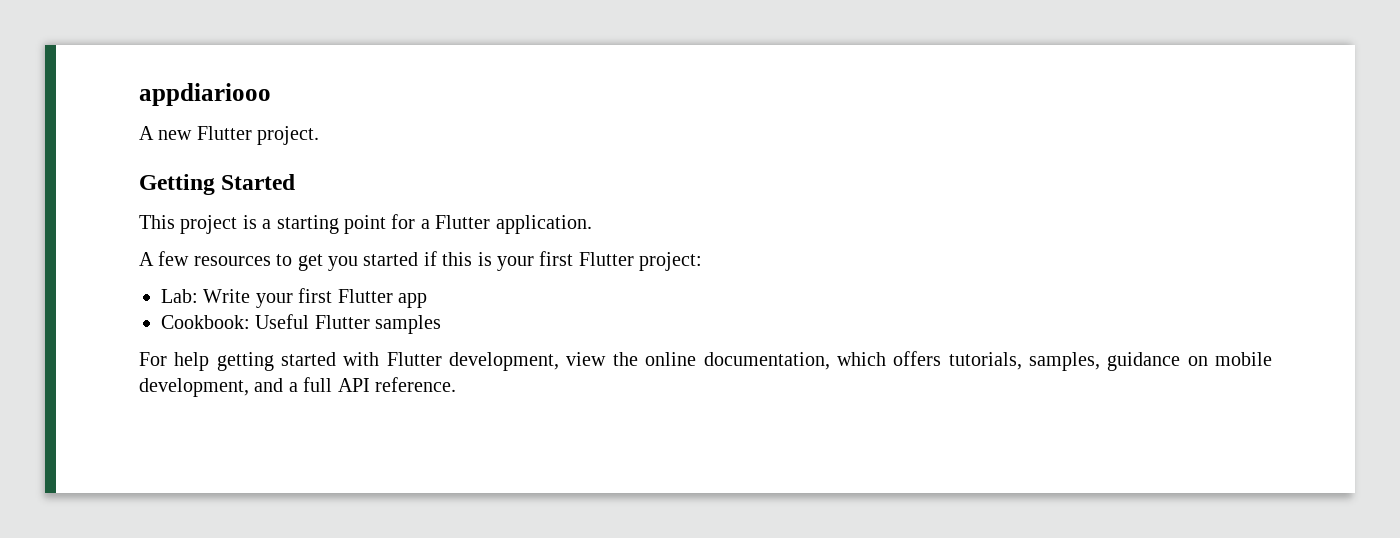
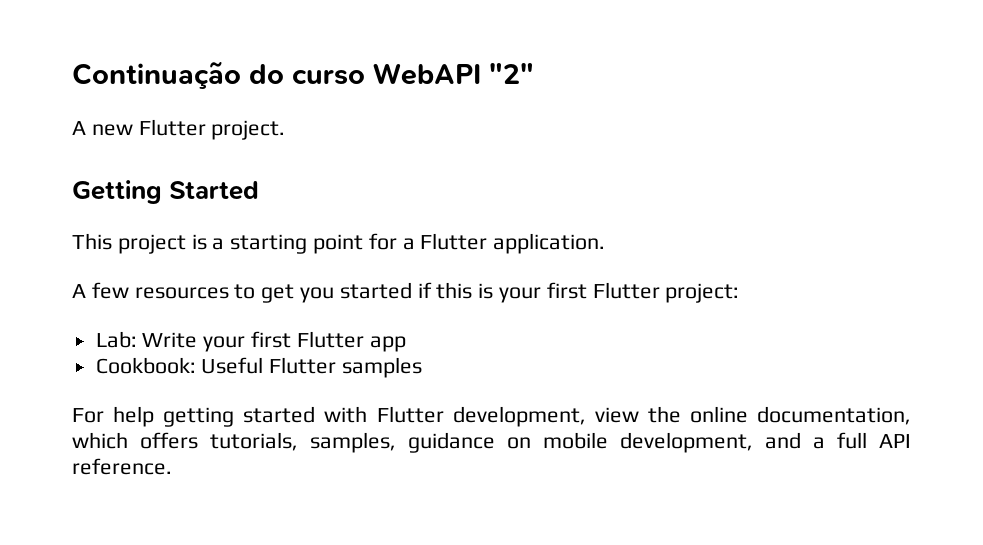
- appdiariooo
+ Continuação do curso WebAPI "2"

